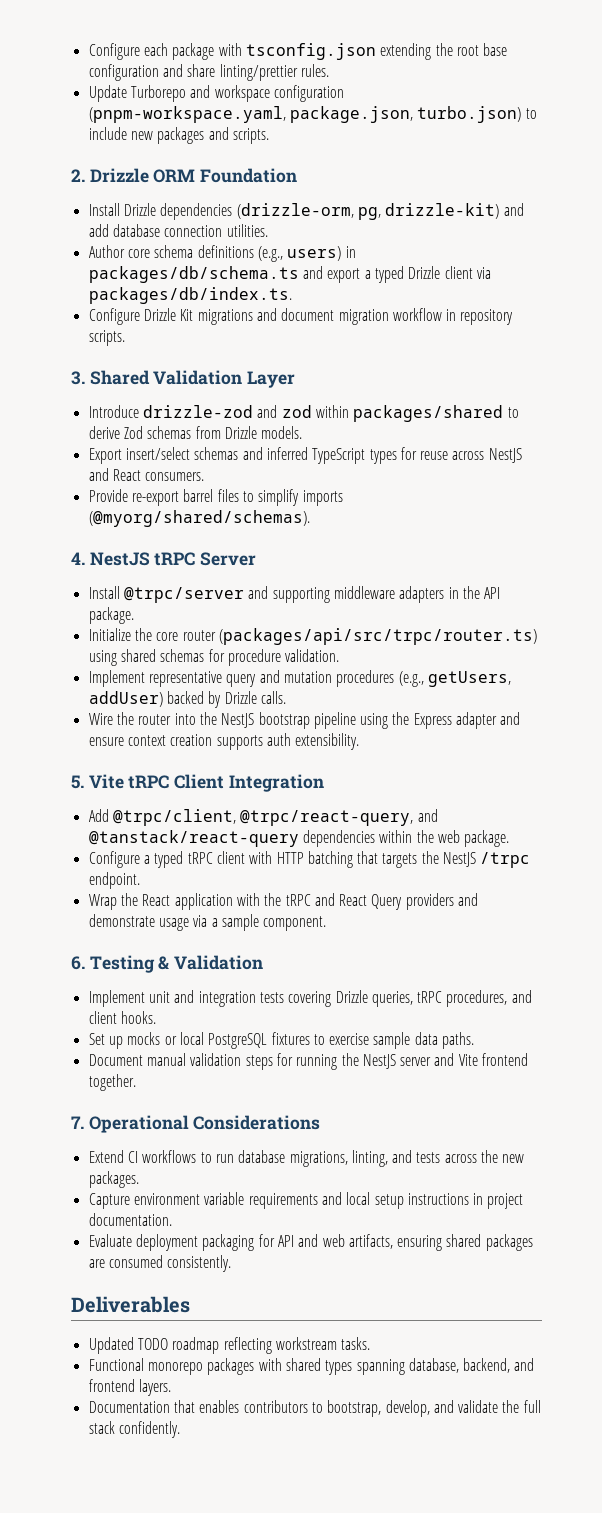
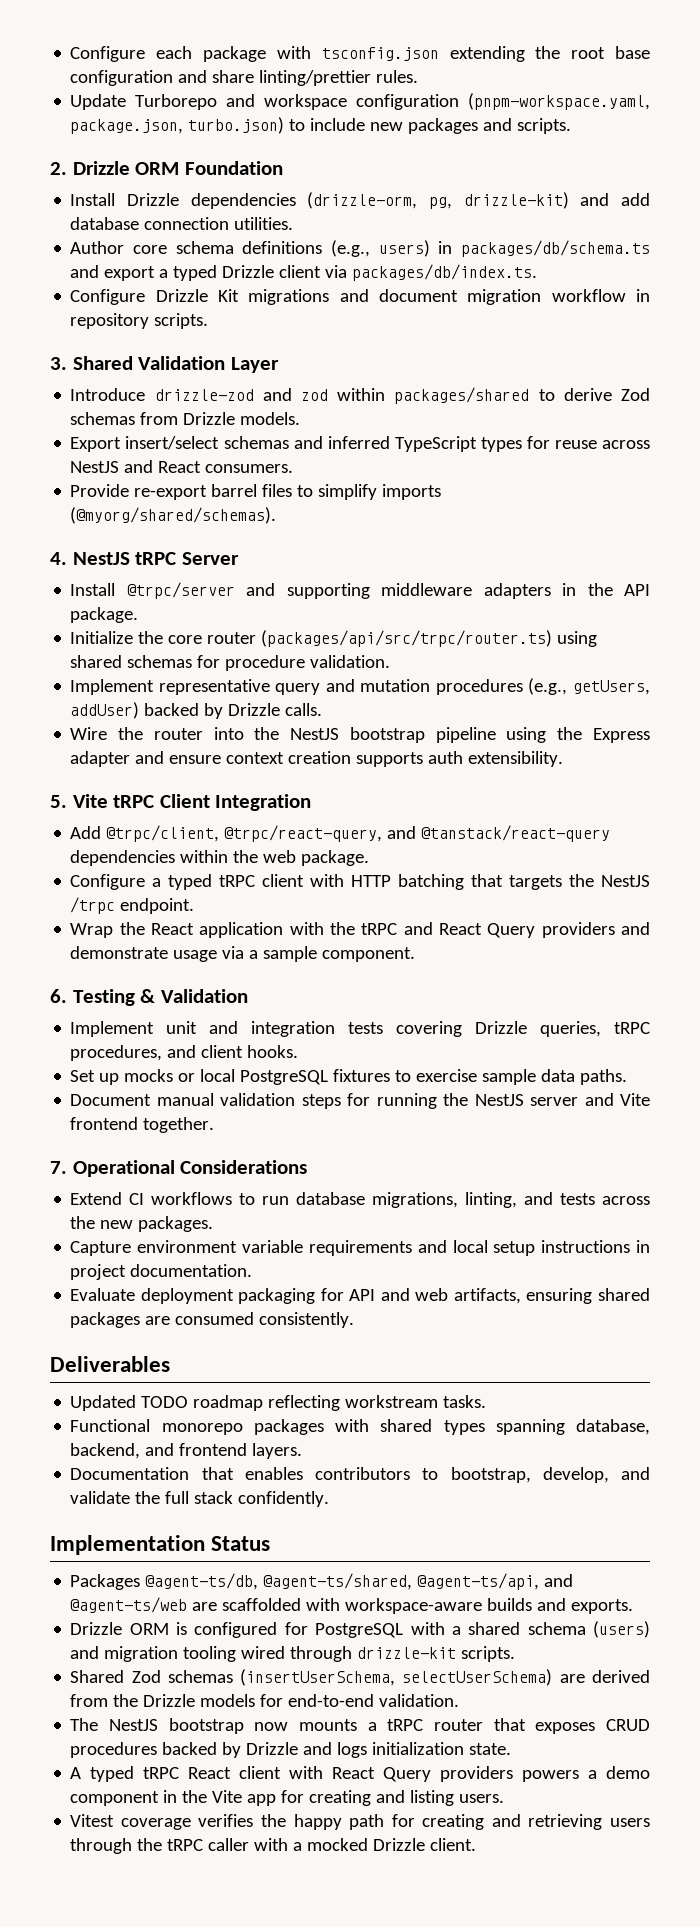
+ Implementation Status
+ Packages @agent-ts/db, @agent-ts/shared, @agent-ts/api, and @agent-ts/web are scaffolded with workspace-aware builds and exports.
+ Drizzle ORM is configured for PostgreSQL with a shared schema (users) and migration tooling wired through drizzle-kit scripts.
+ Shared Zod schemas (insertUserSchema, selectUserSchema) are derived from the Drizzle models for end-to-end validation.
+ The NestJS bootstrap now mounts a tRPC router that exposes CRUD procedures backed by Drizzle and logs initialization state.
+ A typed tRPC React client with React Query providers powers a demo component in the Vite app for creating and listing users.
+ Vitest coverage verifies the happy path for creating and retrieving users through the tRPC caller with a mocked Drizzle client.

